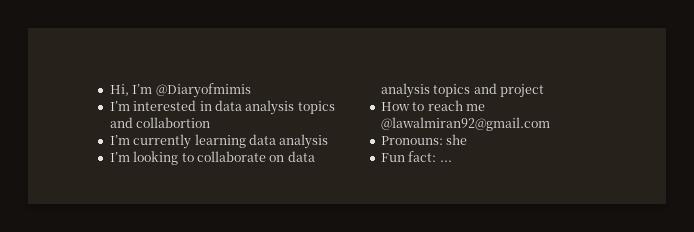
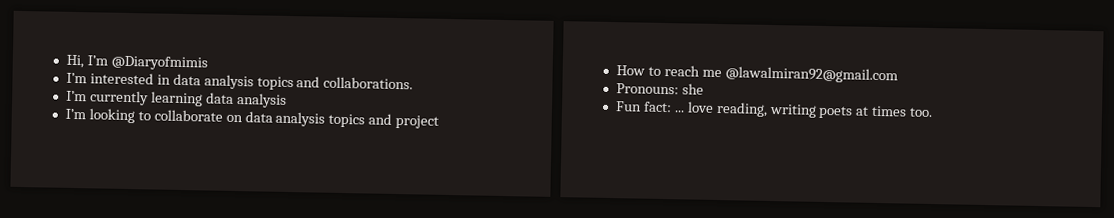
- I’m interested in data analysis topics and collabortion
+ I’m interested in data analysis topics and collaborations.
- Fun fact: ...
+ Fun fact: ... love reading, writing poets at times too.

